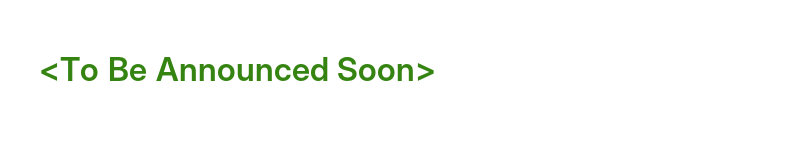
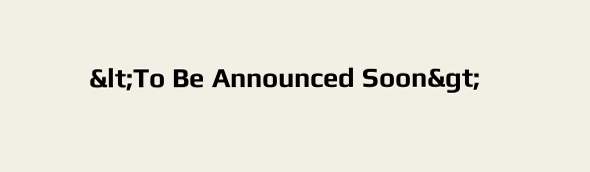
- <To Be Announced Soon>
+ &lt;To Be Announced Soon&gt;

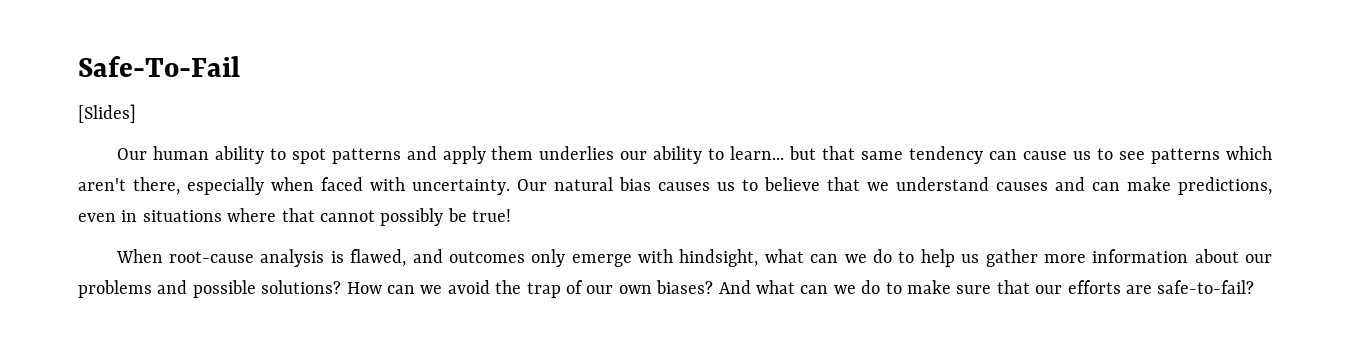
- &lt;To Be Announced Soon&gt;
+ Safe-To-Fail
+ [Slides]
+ Our human ability to spot patterns and apply them underlies our ability to learn... but that same tendency can cause us to see patterns which aren't there, especially when faced with uncertainty. Our natural bias causes us to believe that we understand causes and can make predictions, even in situations where that cannot possibly be true!
+ When root-cause analysis is flawed, and outcomes only emerge with hindsight, what can we do to help us gather more information about our problems and possible solutions? How can we avoid the trap of our own biases? And what can we do to make sure that our efforts are safe-to-fail?

